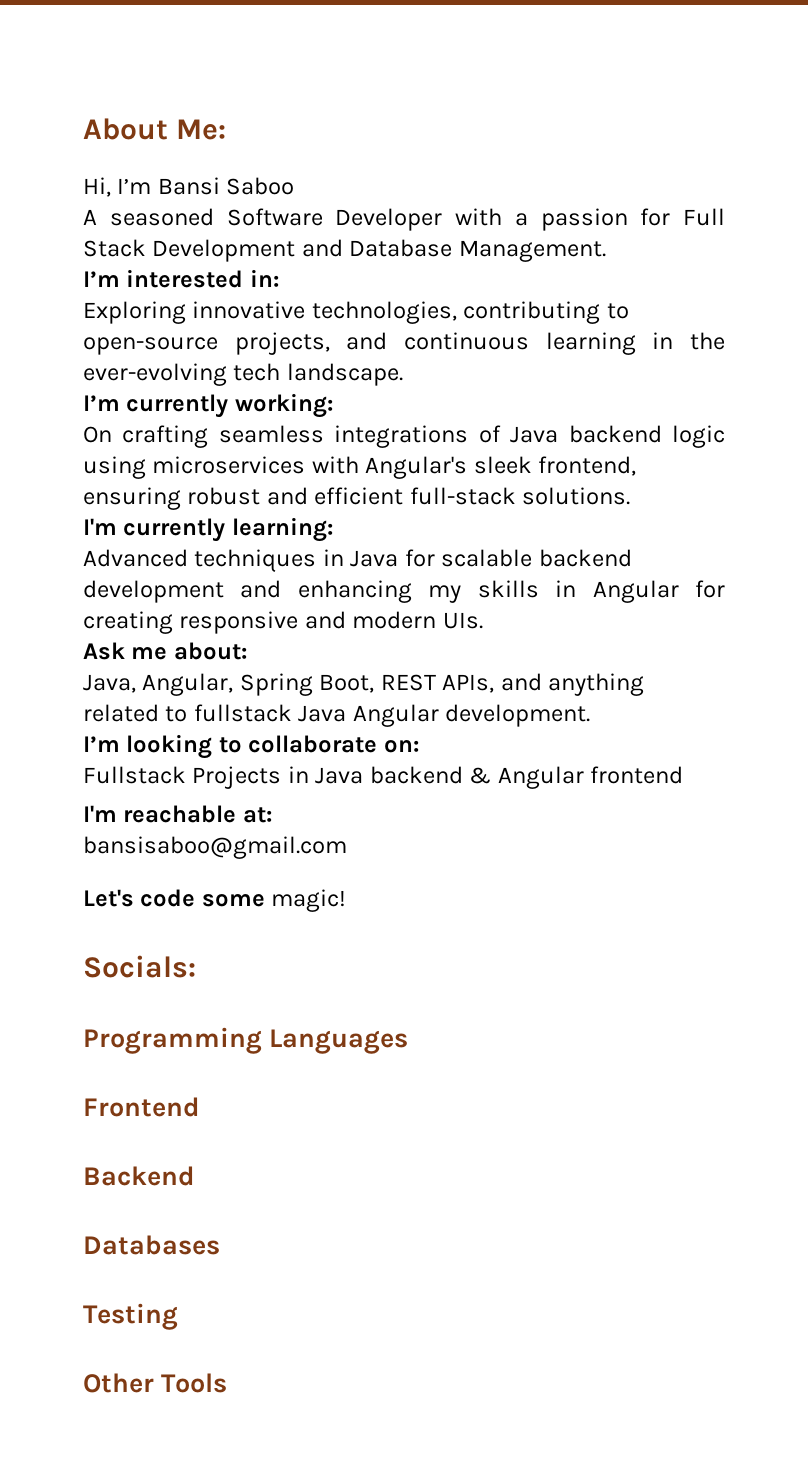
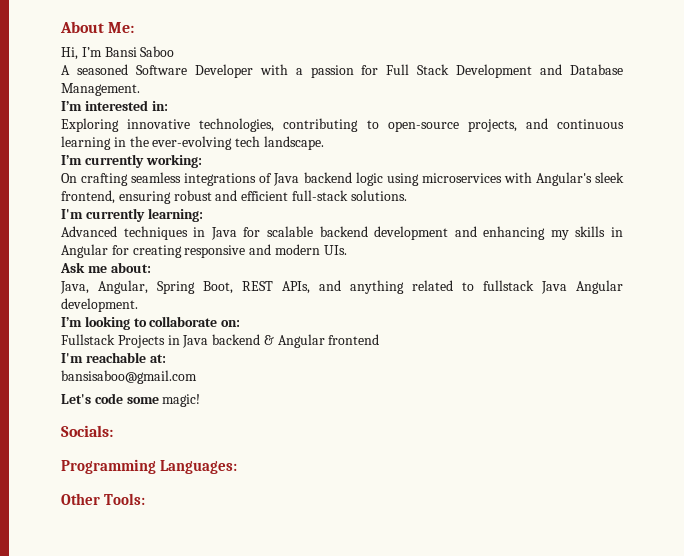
- Programming Languages
- Frontend
- Backend
- Databases
- Testing
+ Programming Languages:
- Other Tools
+ Other Tools:

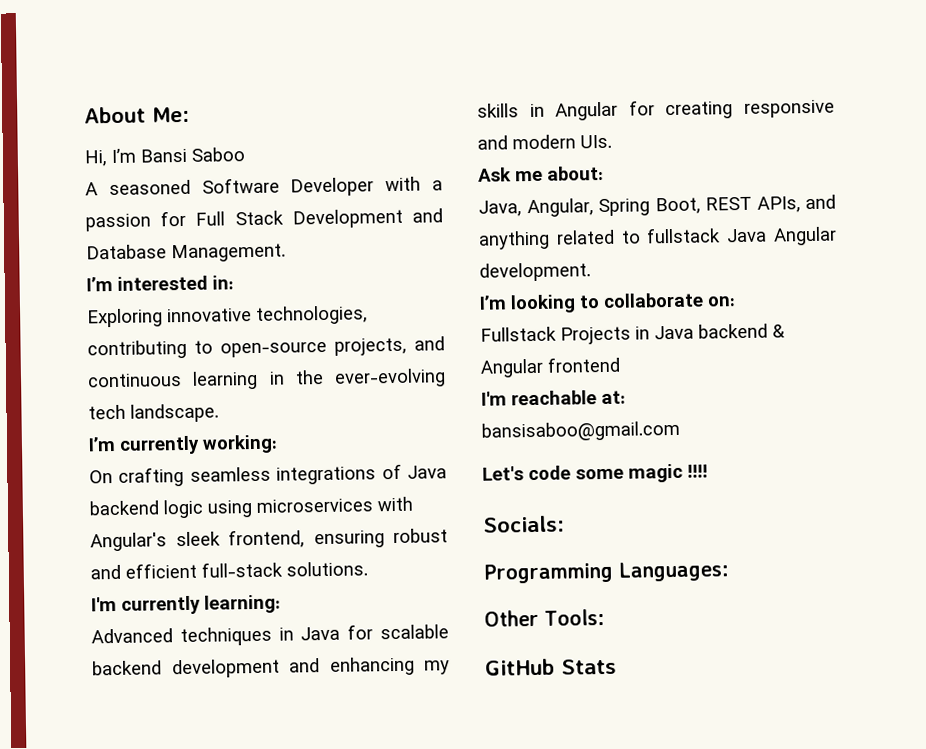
- Let's code some magic!
+ Let's code some magic !!!!
+ GitHub Stats

